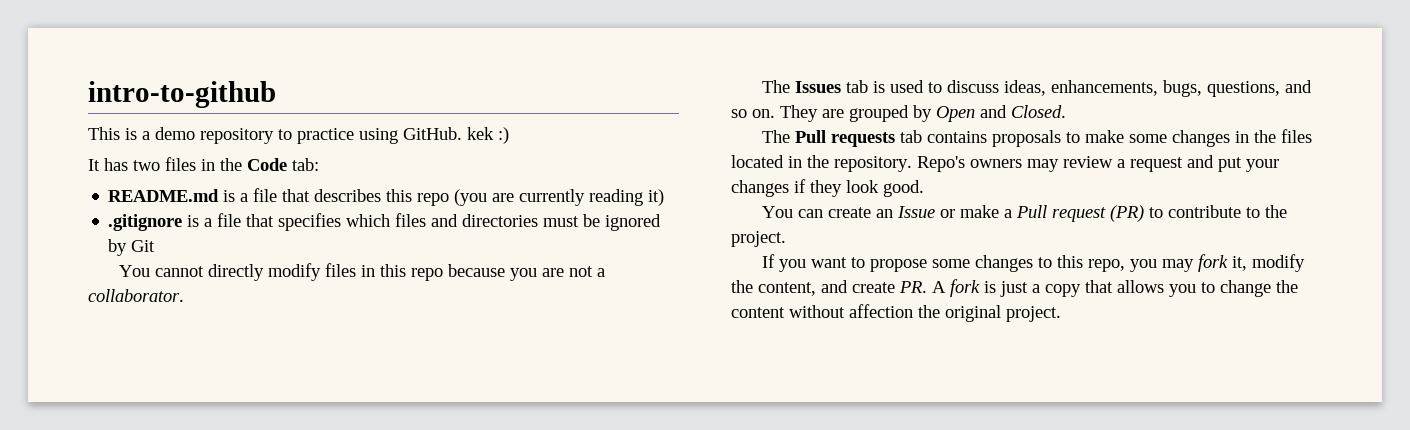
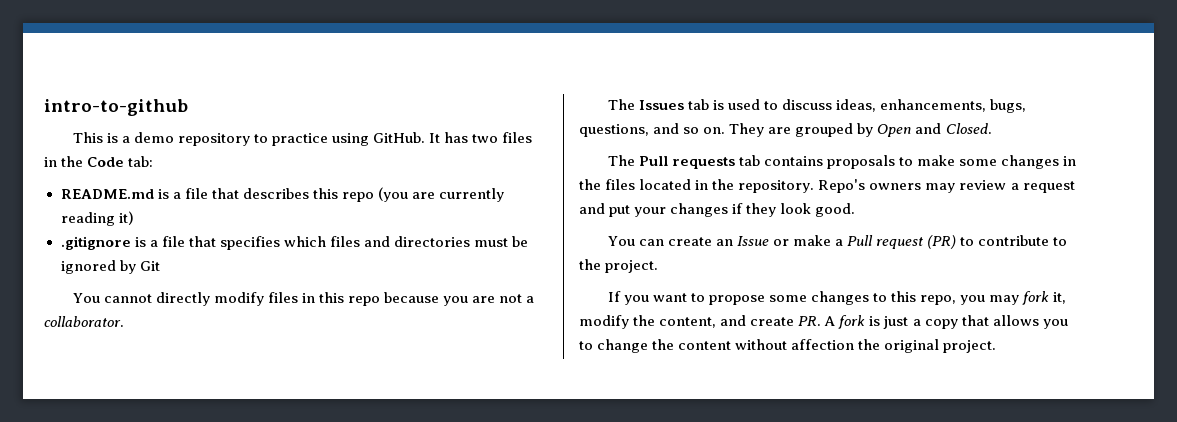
- This is a demo repository to practice using GitHub. kek :)
- It has two files in the Code tab:
+ This is a demo repository to practice using GitHub. It has two files in the Code tab:

